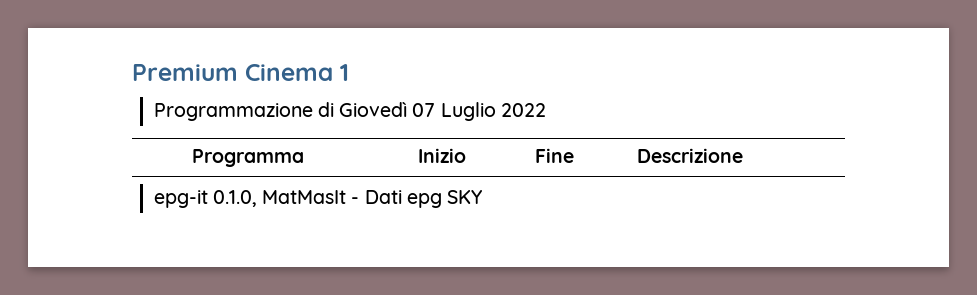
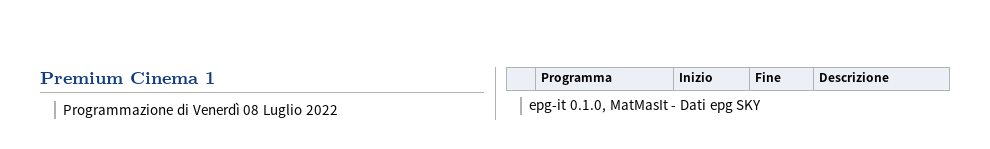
- Programmazione di Giovedì 07 Luglio 2022
+ Programmazione di Venerdì 08 Luglio 2022

